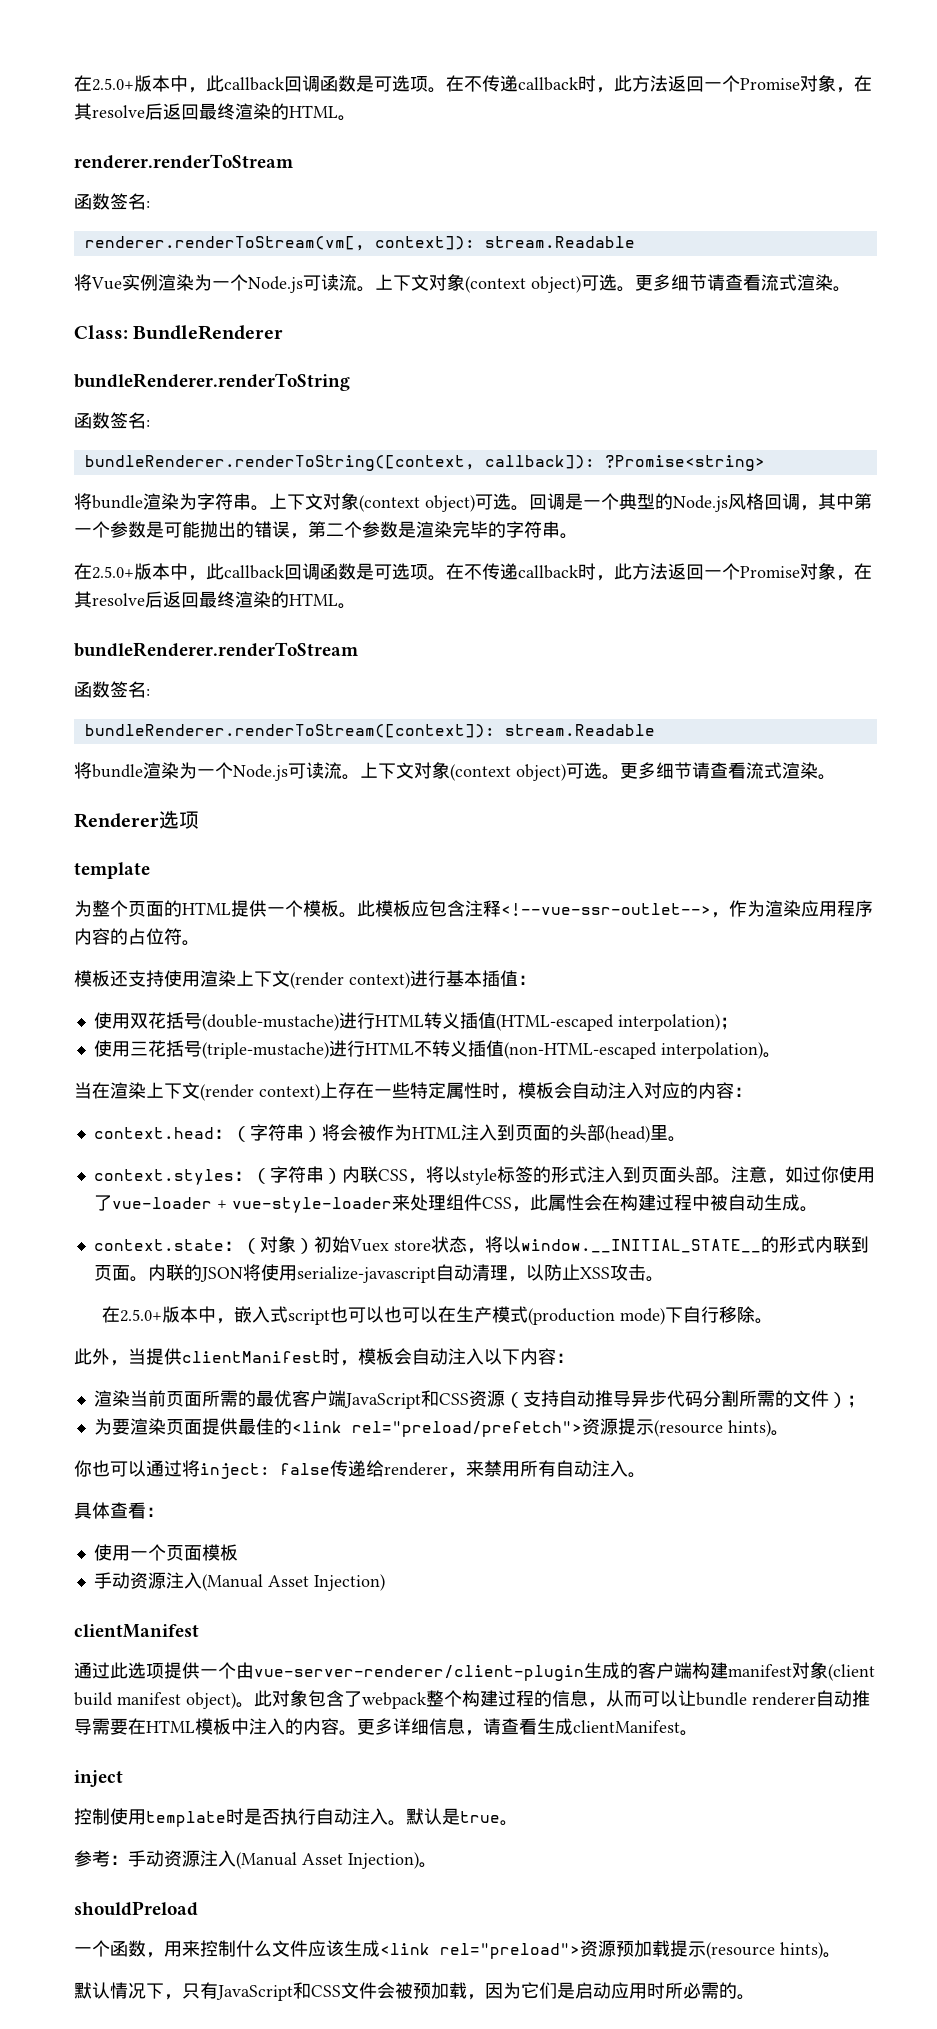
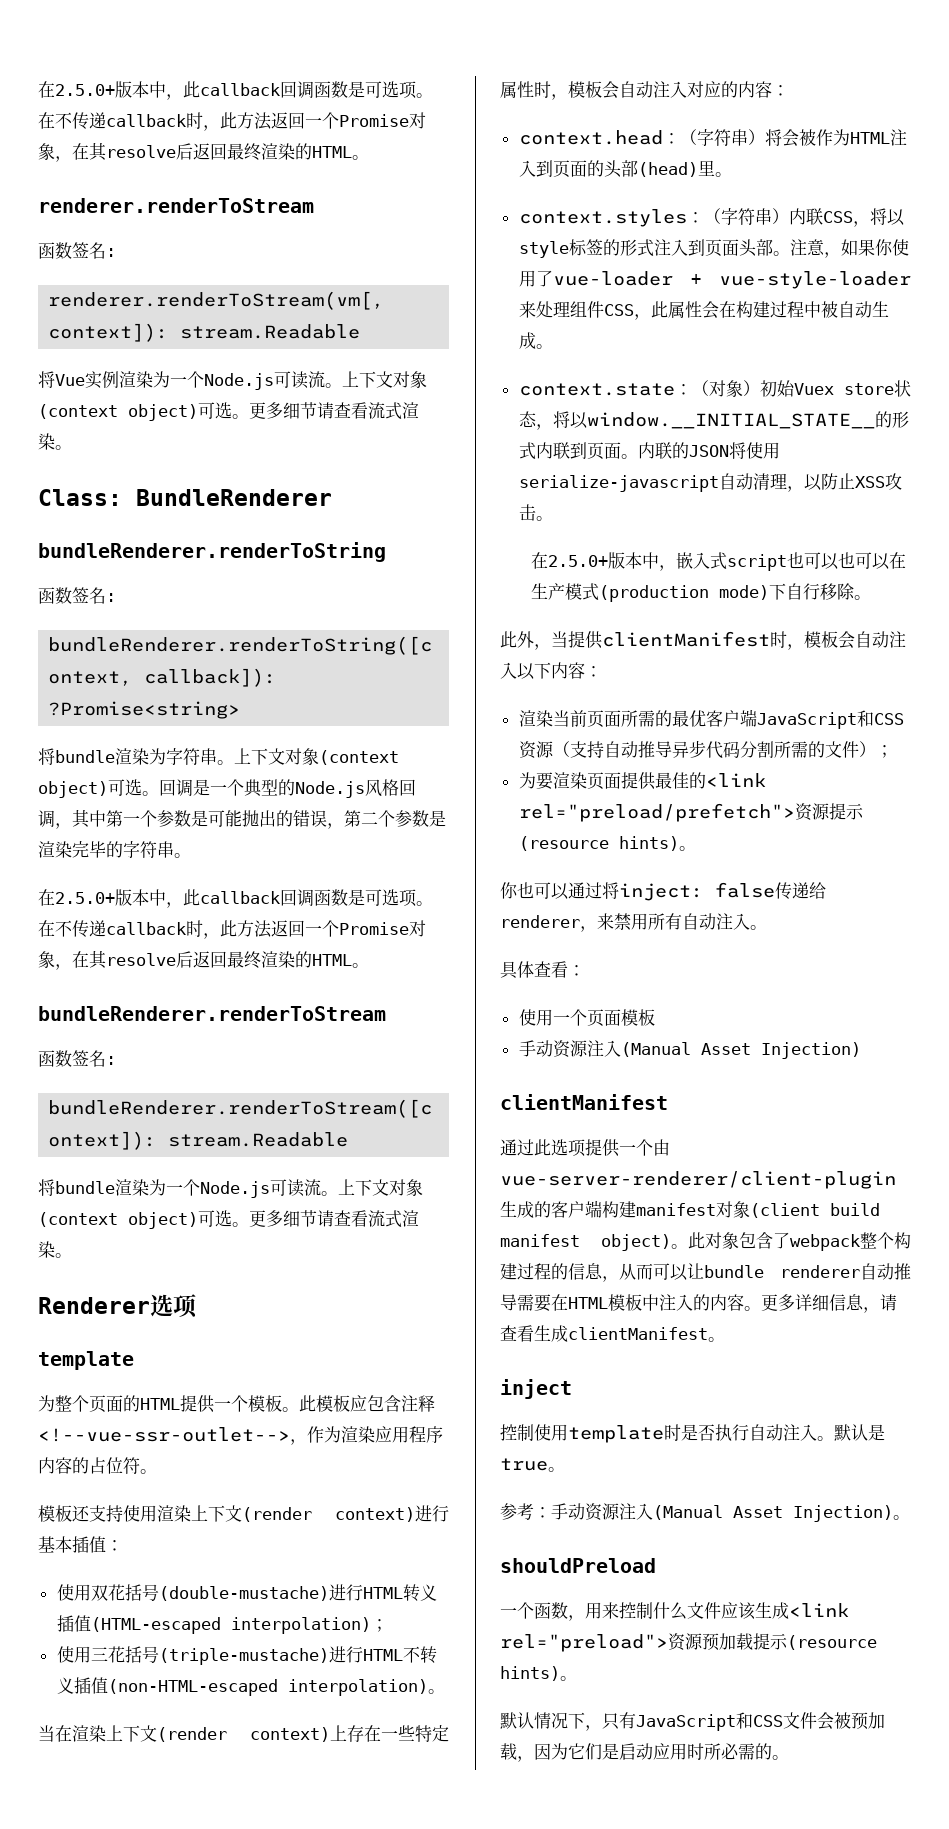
- 注意，如过你使用了vue-loader + vue-style-loader来处理组件CSS，此属性会在构建过程中被自动生成。
+ 注意，如果你使用了vue-loader + vue-style-loader来处理组件CSS，此属性会在构建过程中被自动生成。

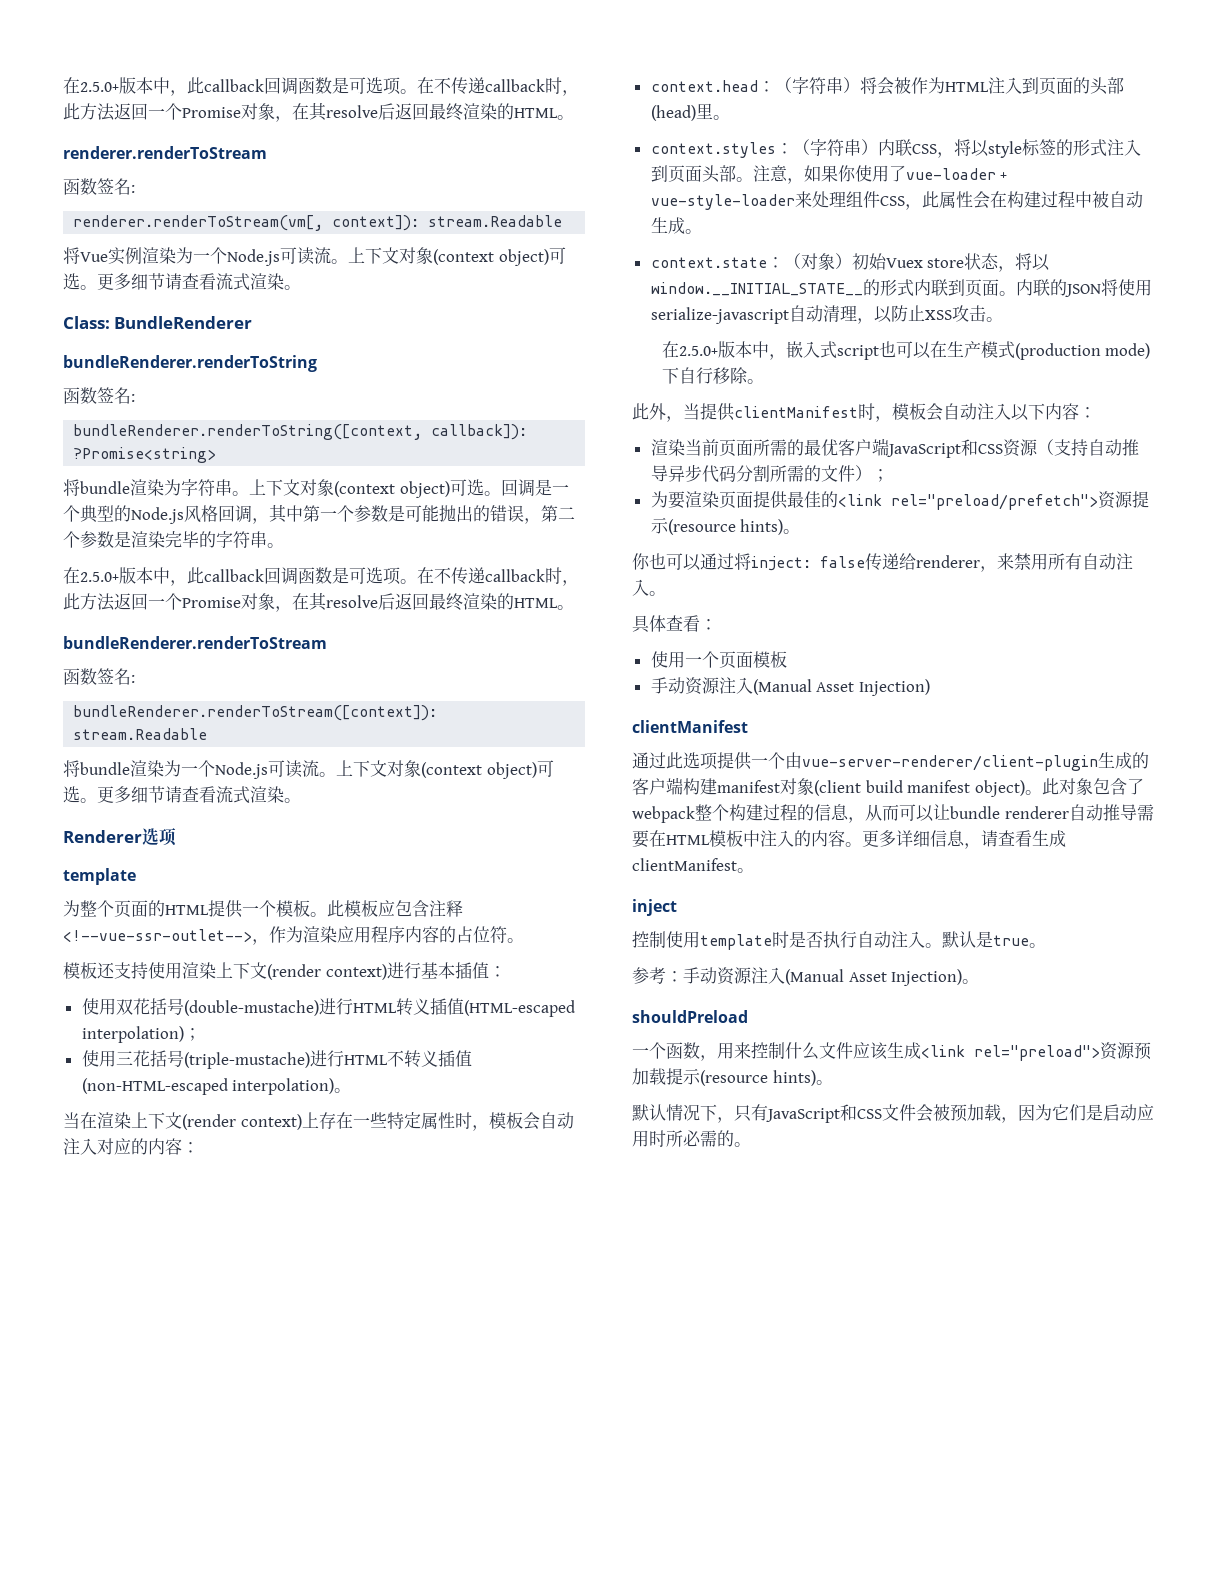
- 在2.5.0+版本中，嵌入式script也可以也可以在生产模式(production mode)下自行移除。
+ 在2.5.0+版本中，嵌入式script也可以在生产模式(production mode)下自行移除。

